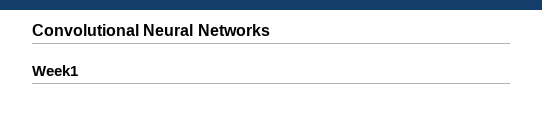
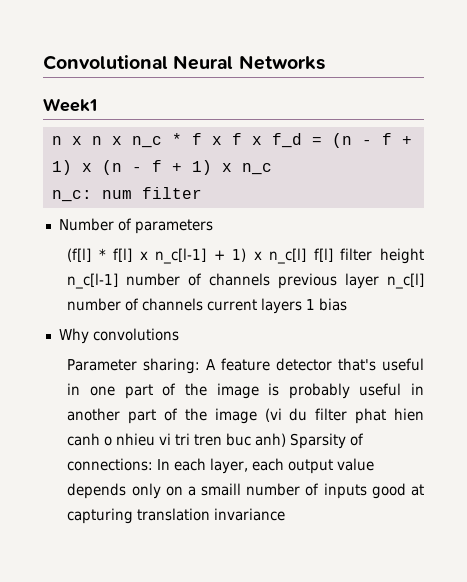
+ n x n x n_c * f x f x f_d = (n - f + 1) x (n - f + 1) x n_c
+ n_c: num filter
+ Number of parameters
+ (f[l] * f[l] x n_c[l-1] + 1) x n_c[l] f[l] filter height n_c[l-1] number of channels previous layer n_c[l] number of channels current layers 1 bias
+ Why convolutions
+ Parameter sharing: A feature detector that's useful in one part of the image is probably useful in another part of the image (vi du filter phat hien canh o nhieu vi tri tren buc anh) Sparsity of connections: In each layer, each output value depends only on a smaill number of inputs good at capturing translation invariance

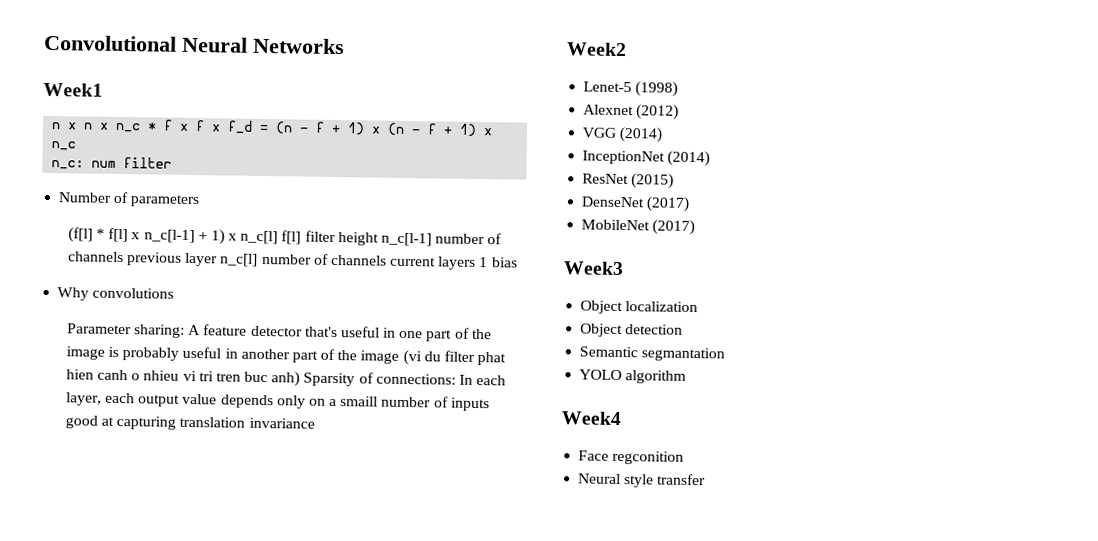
+ Week2
+ Lenet-5 (1998)
+ Alexnet (2012)
+ VGG (2014)
+ InceptionNet (2014)
+ ResNet (2015)
+ DenseNet (2017)
+ MobileNet (2017)
+ Week3
+ Object localization
+ Object detection
+ Semantic segmantation
+ YOLO algorithm
+ Week4
+ Face regconition
+ Neural style transfer

